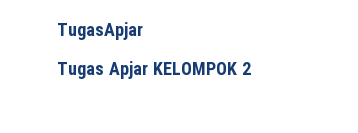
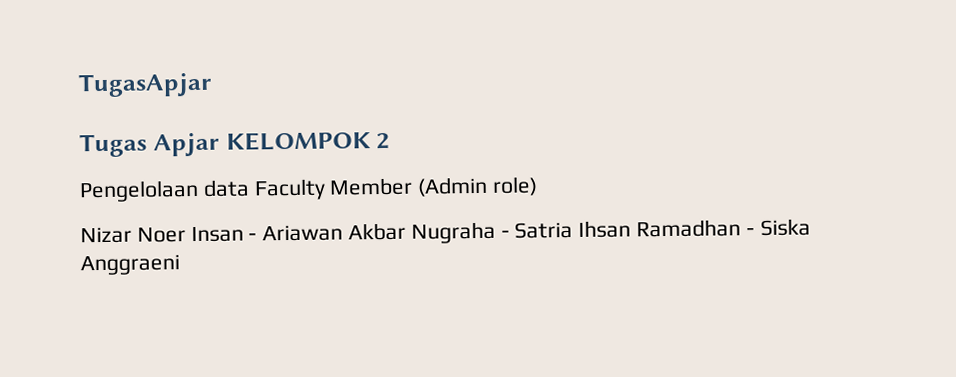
+ Pengelolaan data Faculty Member (Admin role)
+ Nizar Noer Insan - Ariawan Akbar Nugraha - Satria Ihsan Ramadhan - Siska Anggraeni

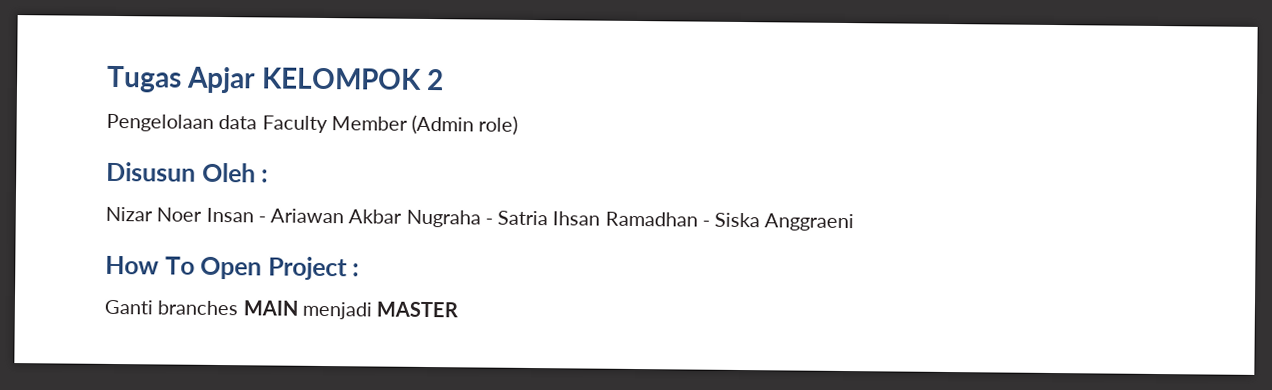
- TugasApjar
+ Disusun Oleh :
+ How To Open Project :
+ Ganti branches MAIN menjadi MASTER

